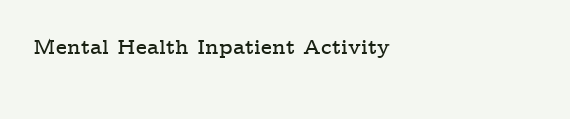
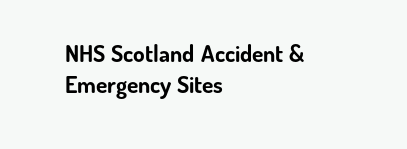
- Mental Health Inpatient Activity
+ NHS Scotland Accident & Emergency Sites

